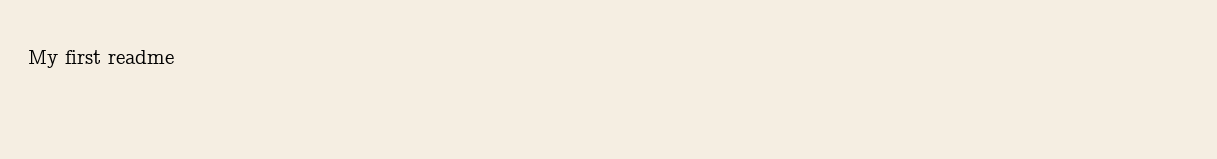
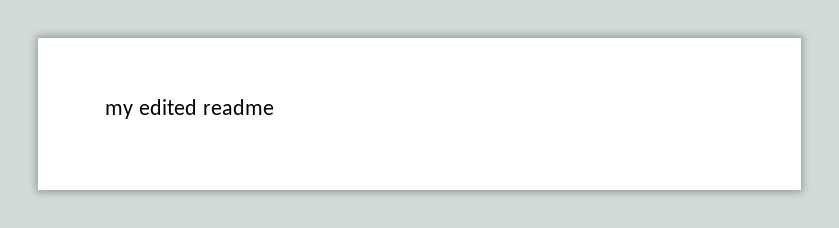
- My first readme
+ my edited readme

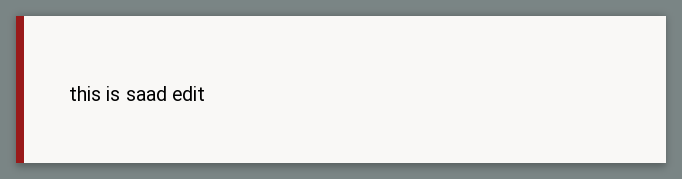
- my edited readme
+ this is saad edit

